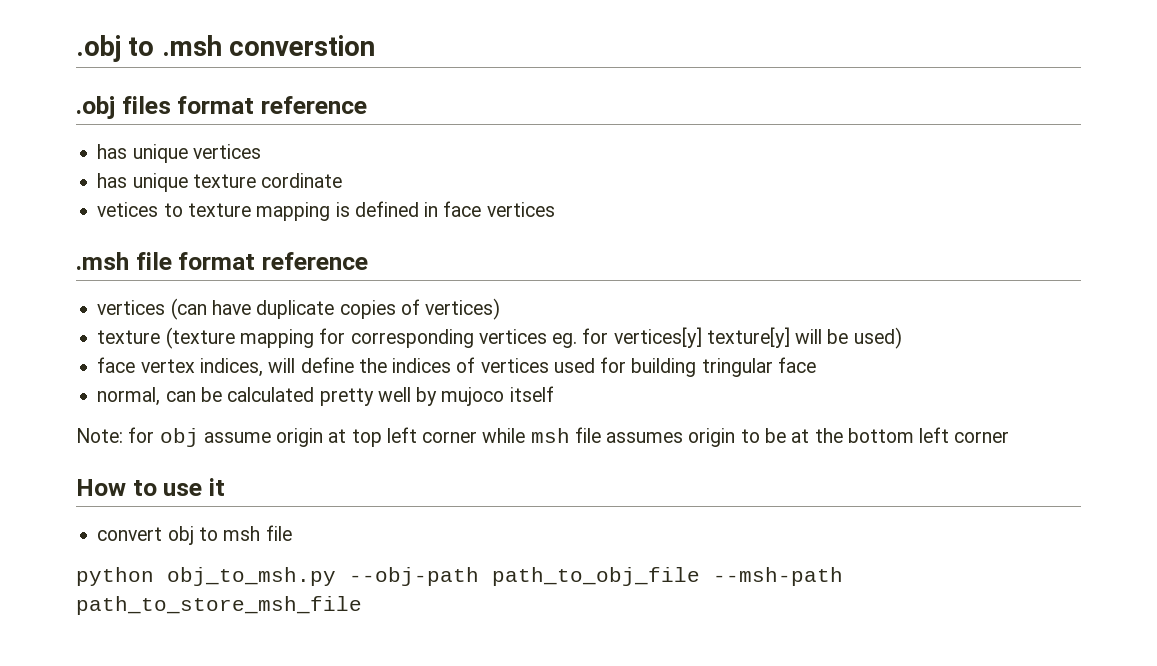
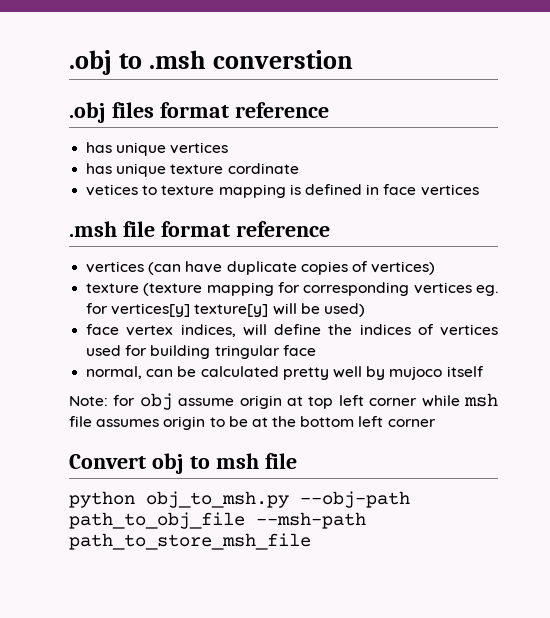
- How to use it
- convert obj to msh file
+ Convert obj to msh file

